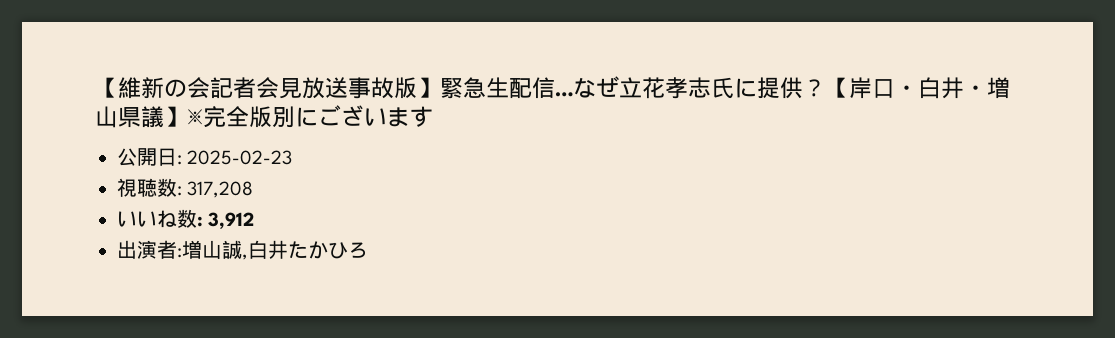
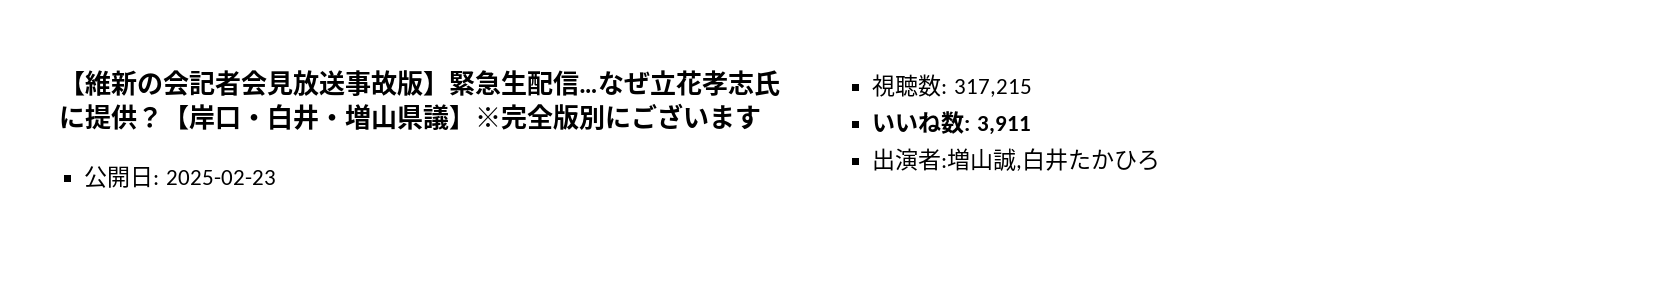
- 視聴数: 317,208
+ 視聴数: 317,215
- いいね数: 3,912
+ いいね数: 3,911

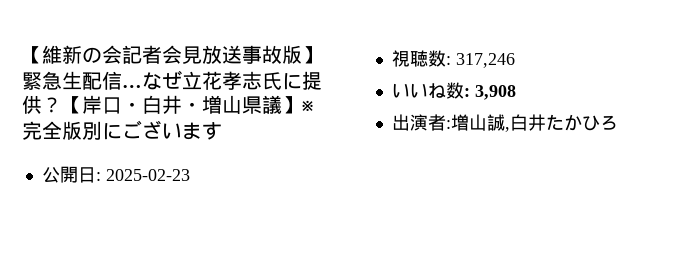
- 視聴数: 317,215
+ 視聴数: 317,246
- いいね数: 3,911
+ いいね数: 3,908

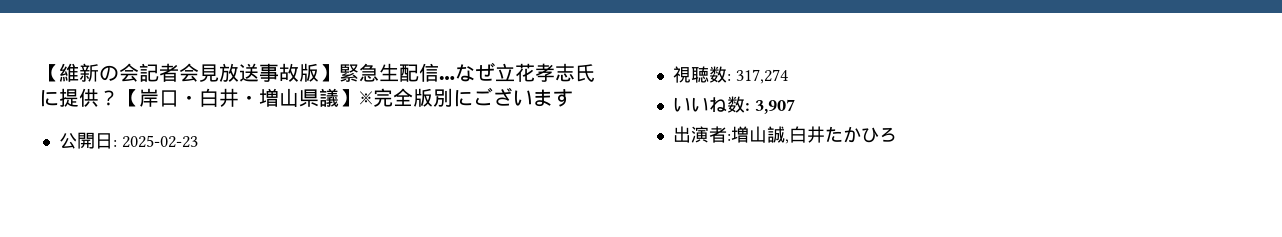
- 視聴数: 317,246
+ 視聴数: 317,274
- いいね数: 3,908
+ いいね数: 3,907

